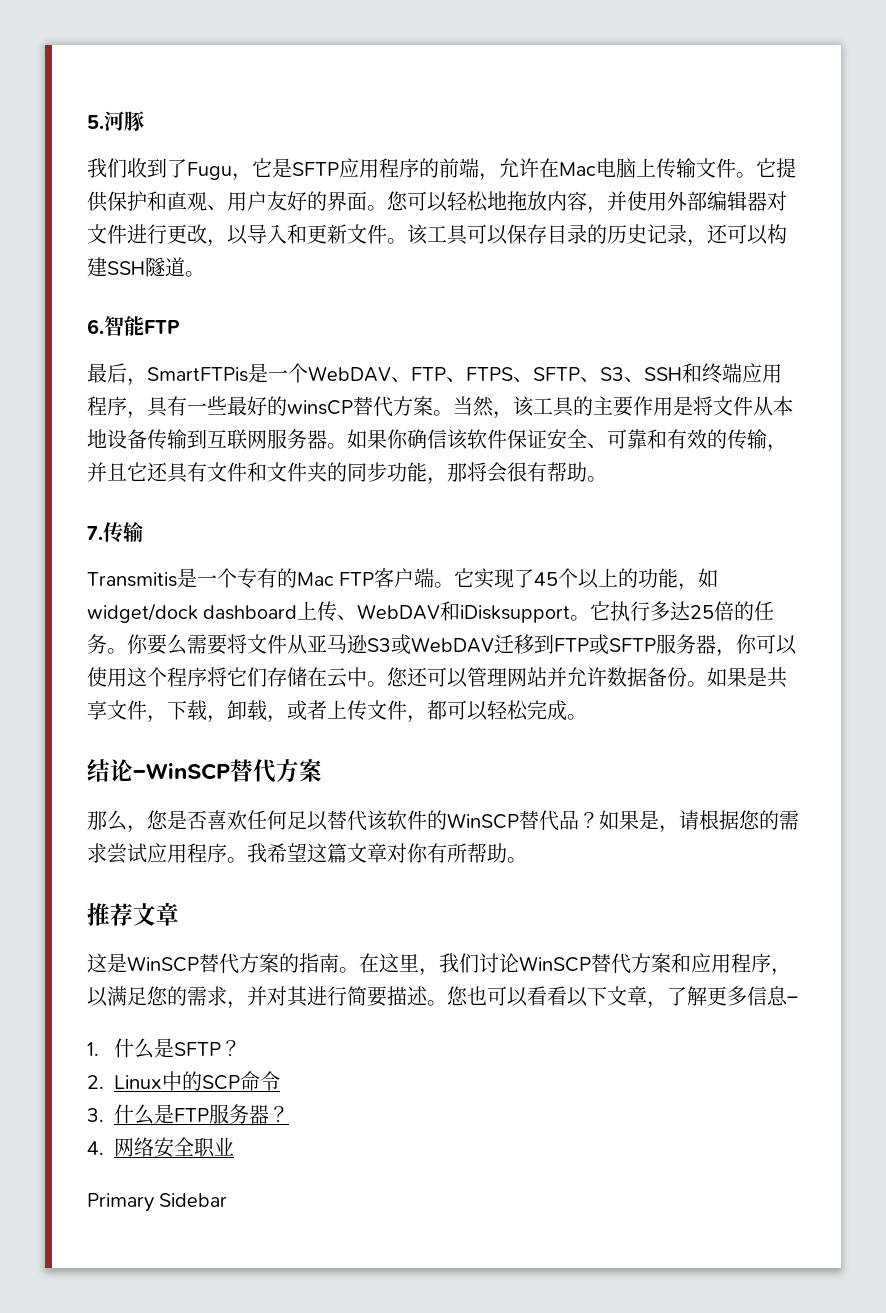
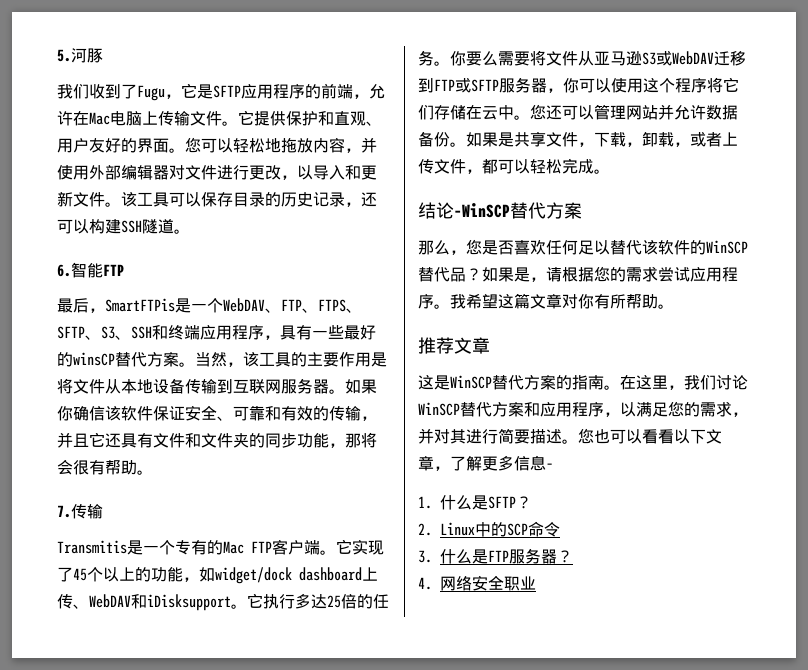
- Primary Sidebar

